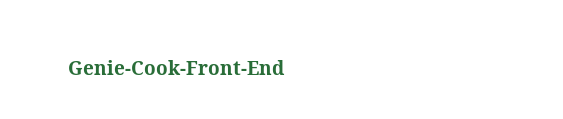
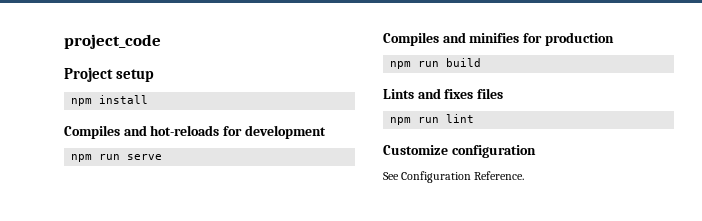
- Genie-Cook-Front-End
+ project_code
+ Project setup
+ npm install
+ Compiles and hot-reloads for development
+ npm run serve
+ Compiles and minifies for production
+ npm run build
+ Lints and fixes files
+ npm run lint
+ Customize configuration
+ See Configuration Reference.

